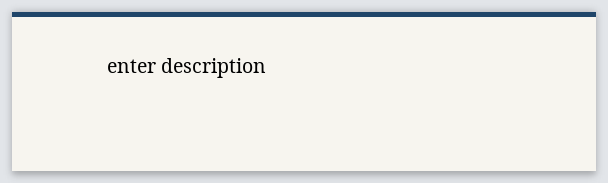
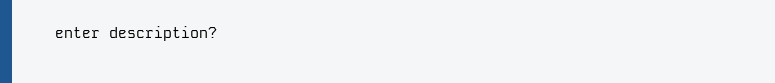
- enter description
+ enter description?

